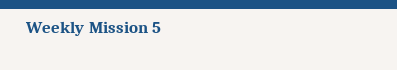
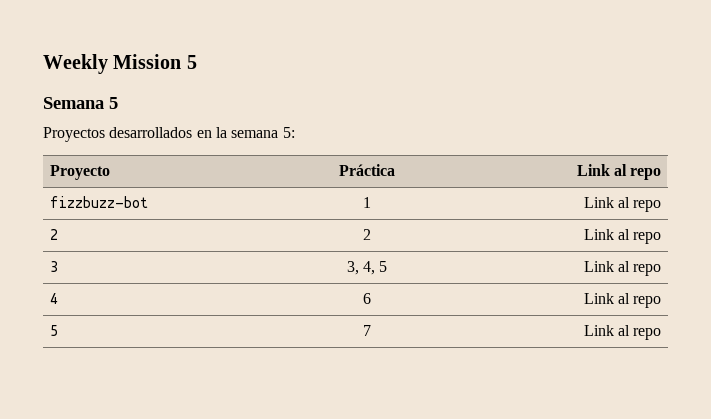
+ Semana 5
+ Proyectos desarrollados en la semana 5:
+ Proyecto | Práctica | Link al repo
+ fizzbuzz-bot | 1 | Link al repo
+ 2 | 2 | Link al repo
+ 3 | 3, 4, 5 | Link al repo
+ 4 | 6 | Link al repo
+ 5 | 7 | Link al repo

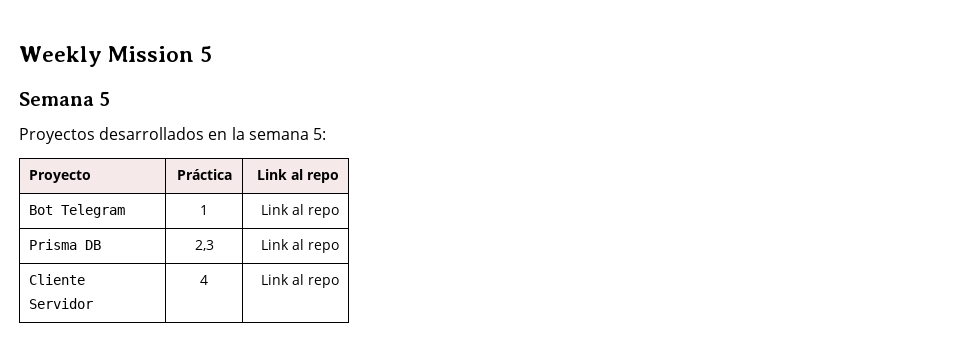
- fizzbuzz-bot | 1 | Link al repo
+ Bot Telegram | 1 | Link al repo
- 2 | 2 | Link al repo
- 3 | 3, 4, 5 | Link al repo
- 4 | 6 | Link al repo
- 5 | 7 | Link al repo
+ Prisma DB | 2,3 | Link al repo
+ Cliente Servidor | 4 | Link al repo

